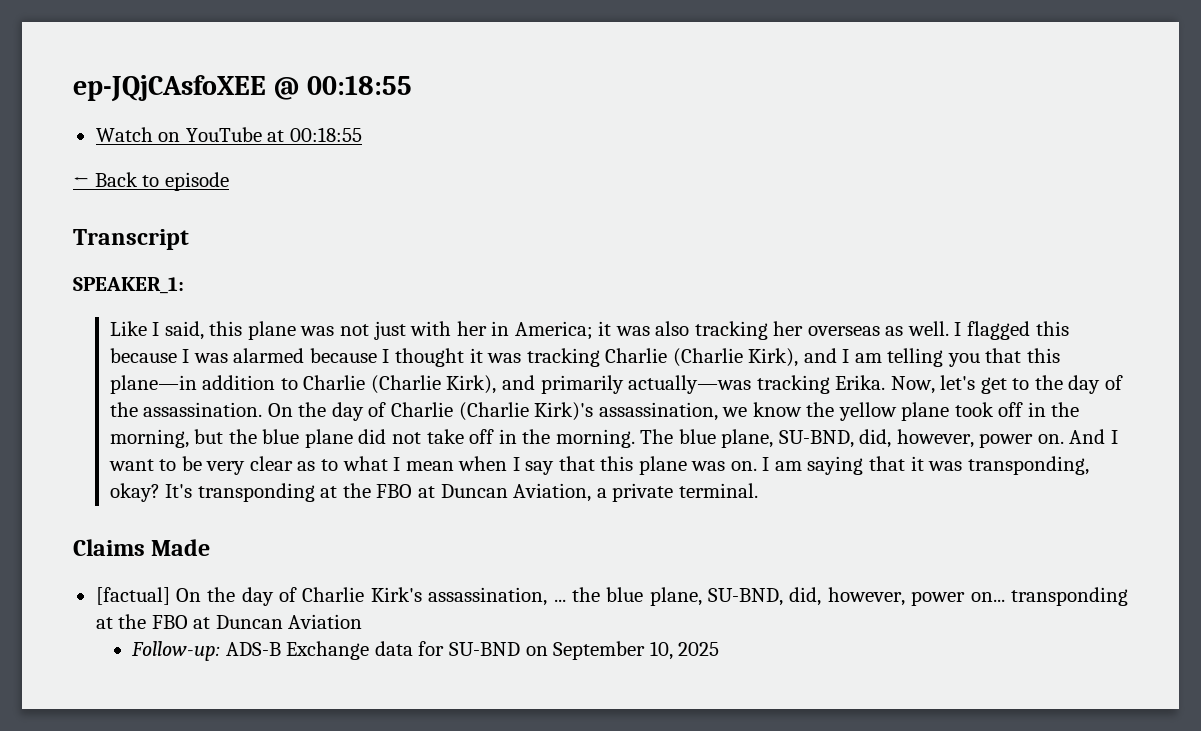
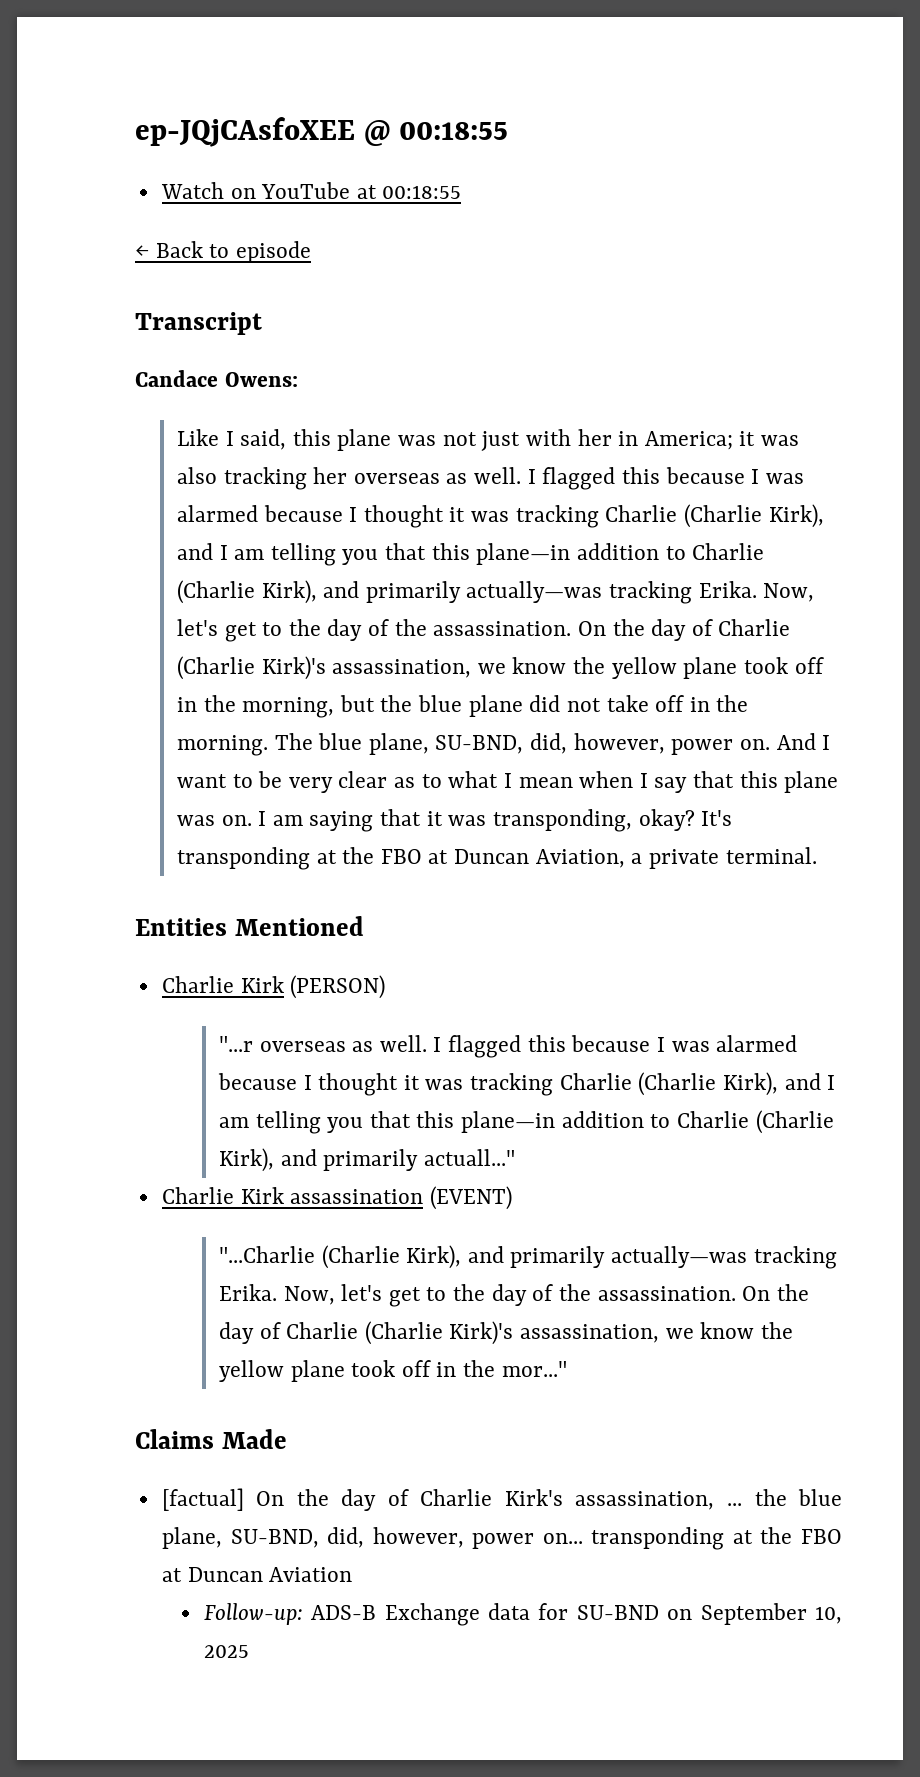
- SPEAKER_1:
+ Candace Owens:
+ Entities Mentioned
+ Charlie Kirk (PERSON)
+ "...r overseas as well. I flagged this because I was alarmed because I thought it was tracking Charlie (Charlie Kirk), and I am telling you that this plane—in addition to Charlie (Charlie Kirk), and primarily actuall..."
+ Charlie Kirk assassination (EVENT)
+ "...Charlie (Charlie Kirk), and primarily actually—was tracking Erika. Now, let's get to the day of the assassination. On the day of Charlie (Charlie Kirk)'s assassination, we know the yellow plane took off in the mor..."

